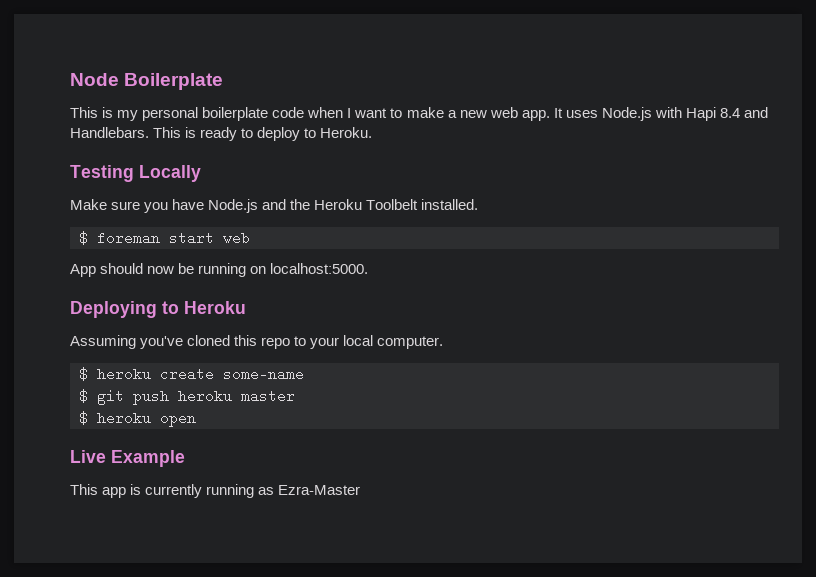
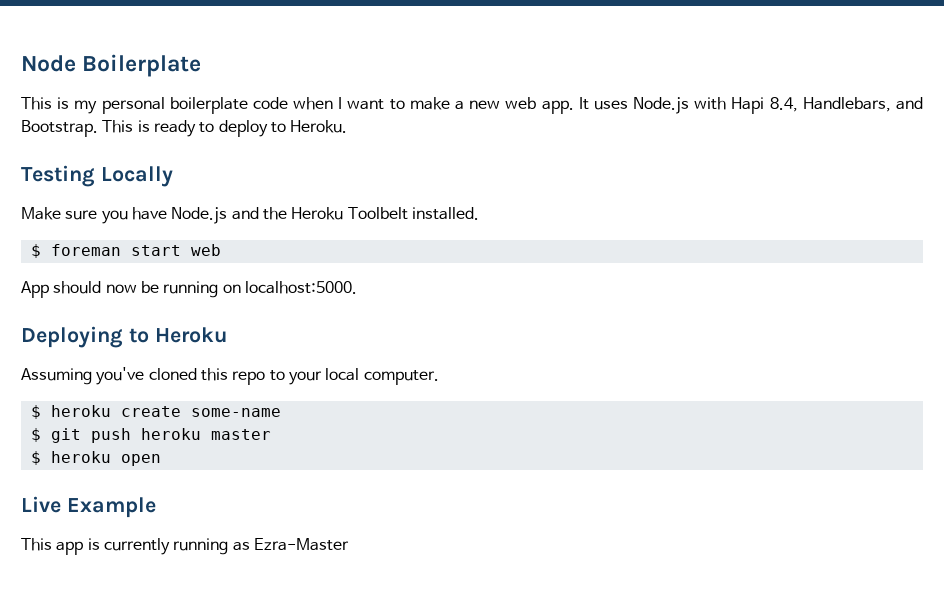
- It uses Node.js with Hapi 8.4 and Handlebars.
+ It uses Node.js with Hapi 8.4, Handlebars, and Bootstrap.

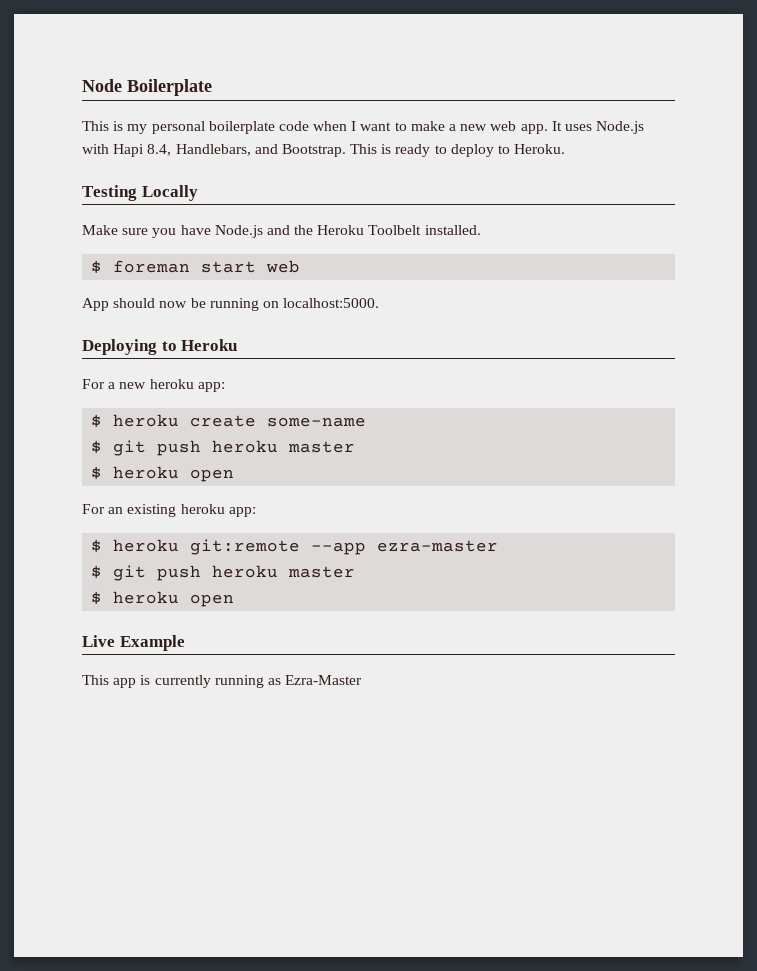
- Assuming you've cloned this repo to your local computer.
+ For a new heroku app:
+ For an existing heroku app:
+ $ heroku git:remote --app ezra-master
+ $ git push heroku master
+ $ heroku open

